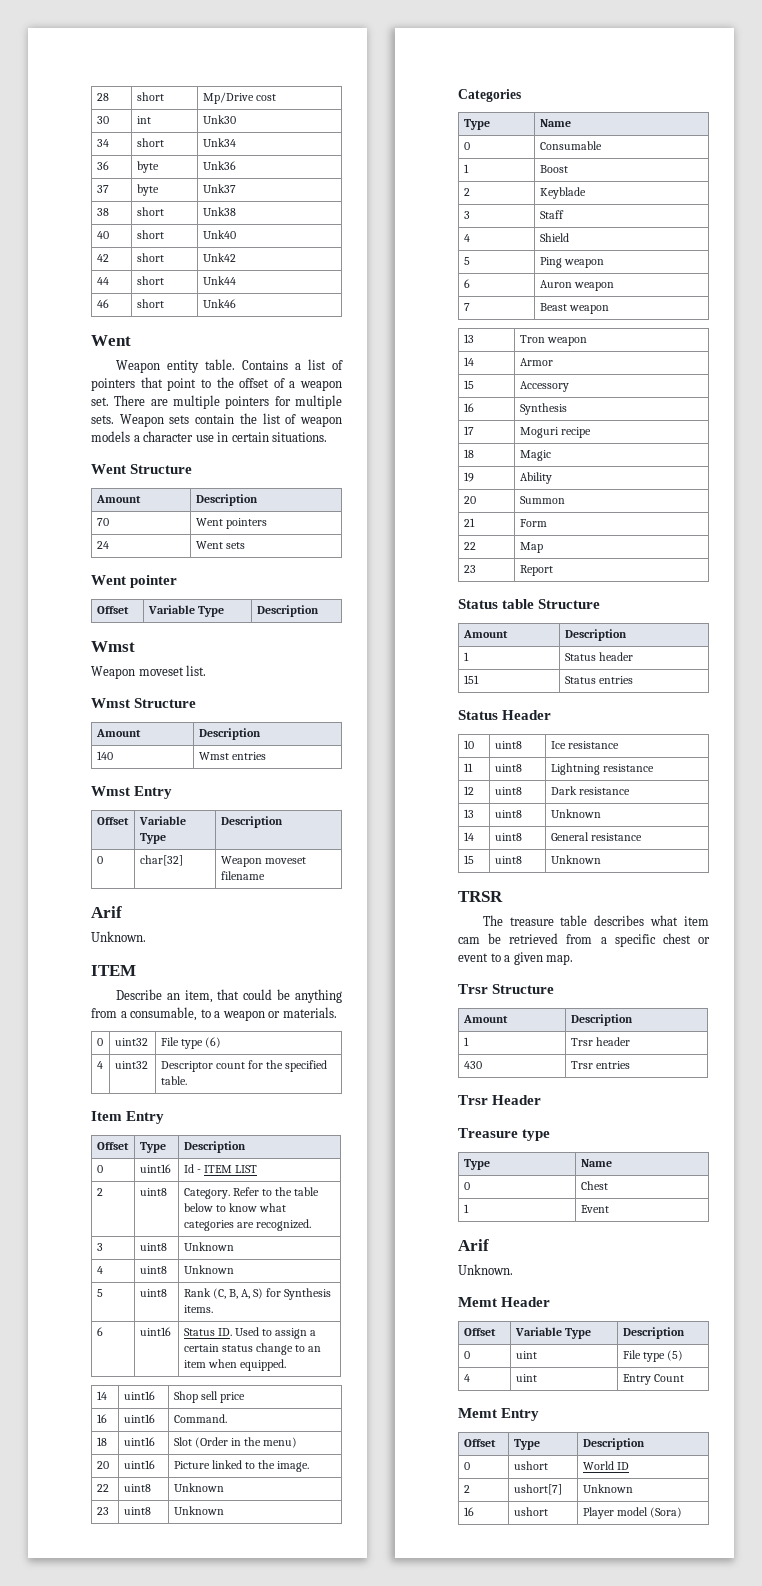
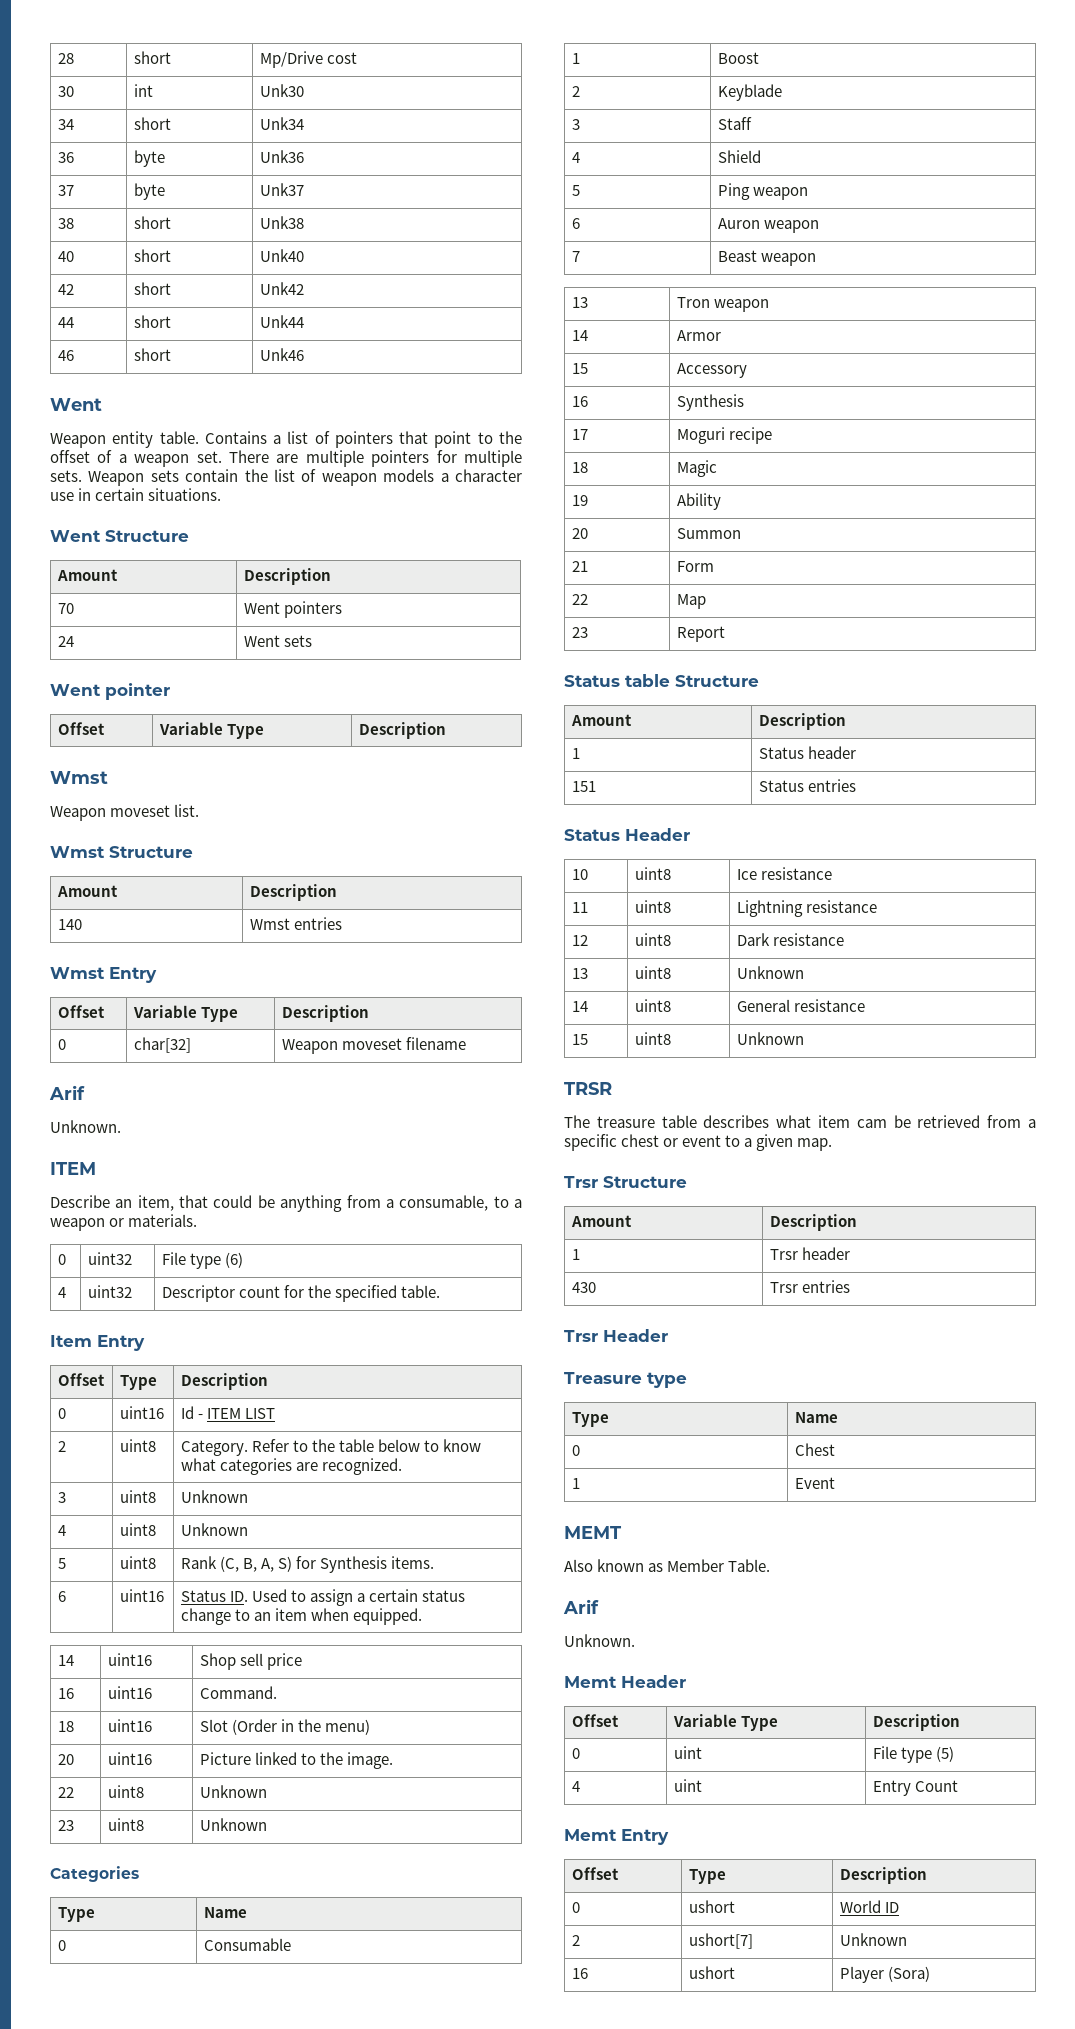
+ MEMT
+ Also known as Member Table.
- 16 | ushort | Player model (Sora)
+ 16 | ushort | Player (Sora)

